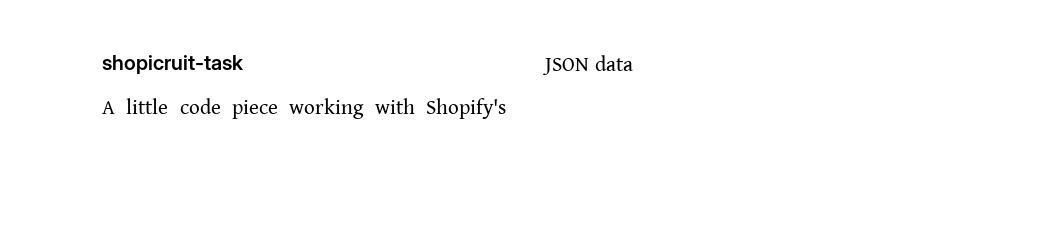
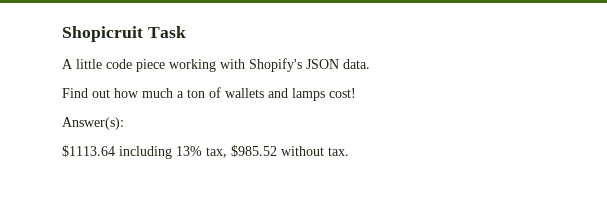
- shopicruit-task
+ Shopicruit Task
- A little code piece working with Shopify's JSON data
+ A little code piece working with Shopify's JSON data.
+ Find out how much a ton of wallets and lamps cost!
+ Answer(s):
+ $1113.64 including 13% tax, $985.52 without tax.

